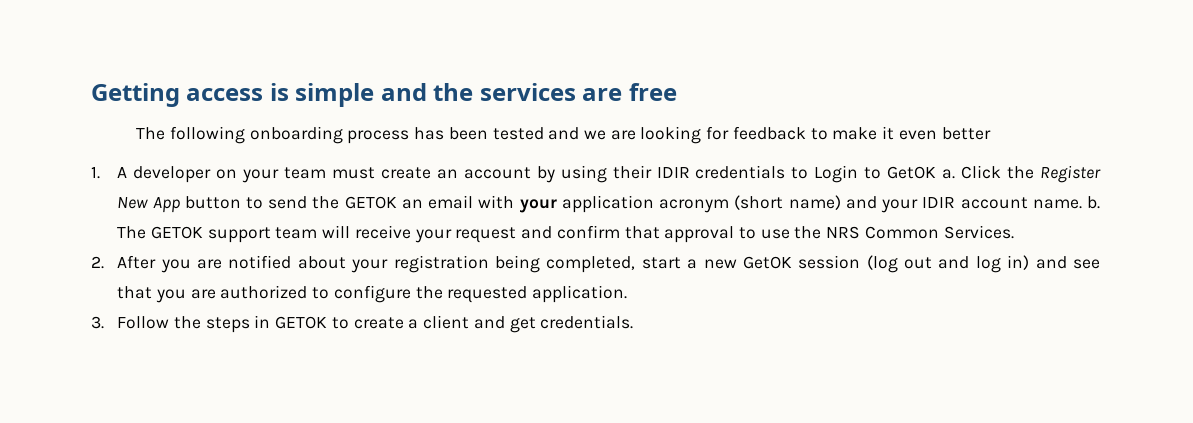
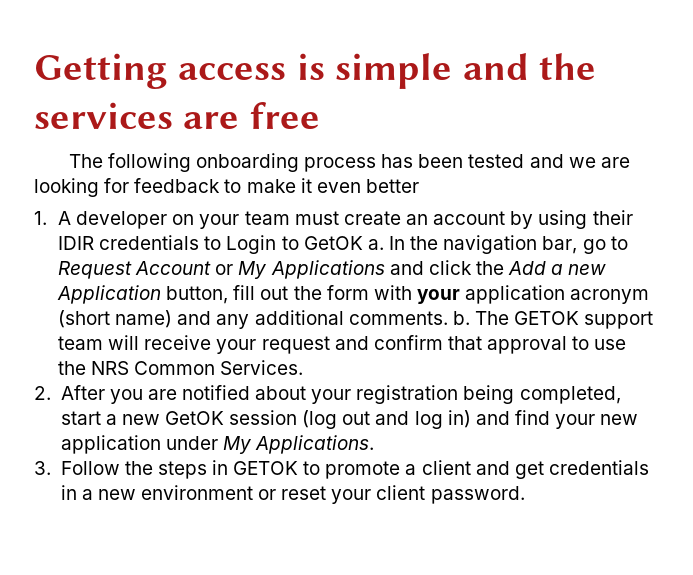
- Click the Register New App button to send the GETOK an email with your application acronym (short name) and your IDIR account name. b.
+ In the navigation bar, go to Request Account or My Applications and click the Add a new Application button, fill out the form with your application acronym (short name) and any additional comments. b.
- 2. After you are notified about your registration being completed, start a new GetOK session (log out and log in) and see that you are authorized to configure the requested application.
+ 2. After you are notified about your registration being completed, start a new GetOK session (log out and log in) and find your new application under My Applications.
- 3. Follow the steps in GETOK to create a client and get credentials.
+ 3. Follow the steps in GETOK to promote a client and get credentials in a new environment or reset your client password.

